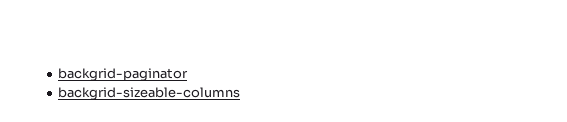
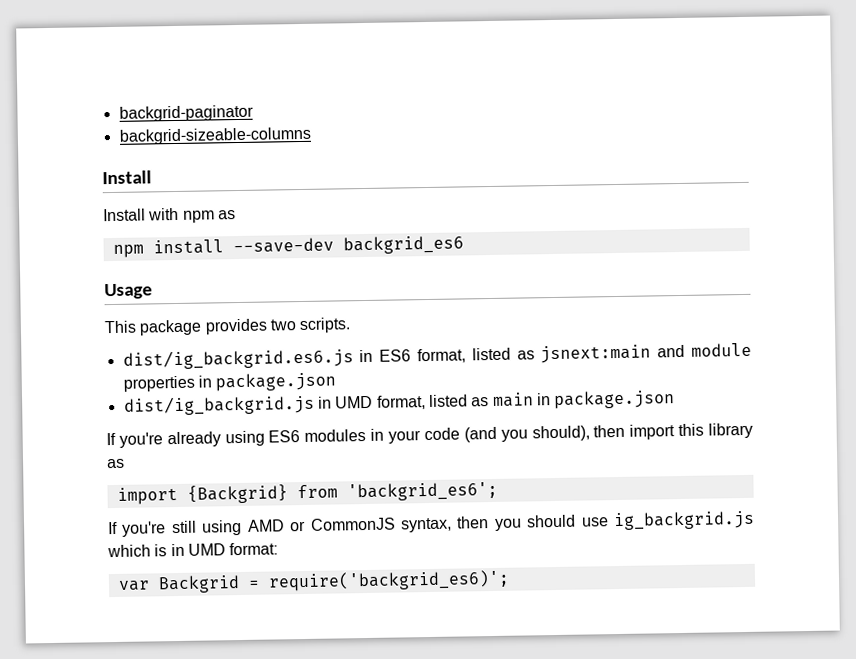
  backgrid-sizeable-columns
+ Install
+ Install with npm as
+ npm install --save-dev backgrid_es6
+ Usage
+ This package provides two scripts.
+ dist/ig_backgrid.es6.js in ES6 format, listed as jsnext:main and module properties in package.json
+ dist/ig_backgrid.js in UMD format, listed as main in package.json
+ If you're already using ES6 modules in your code (and you should), then import this library as
+ import {Backgrid} from 'backgrid_es6';
+ If you're still using AMD or CommonJS syntax, then you should use ig_backgrid.js which is in UMD format:
+ var Backgrid = require('backgrid_es6)';

